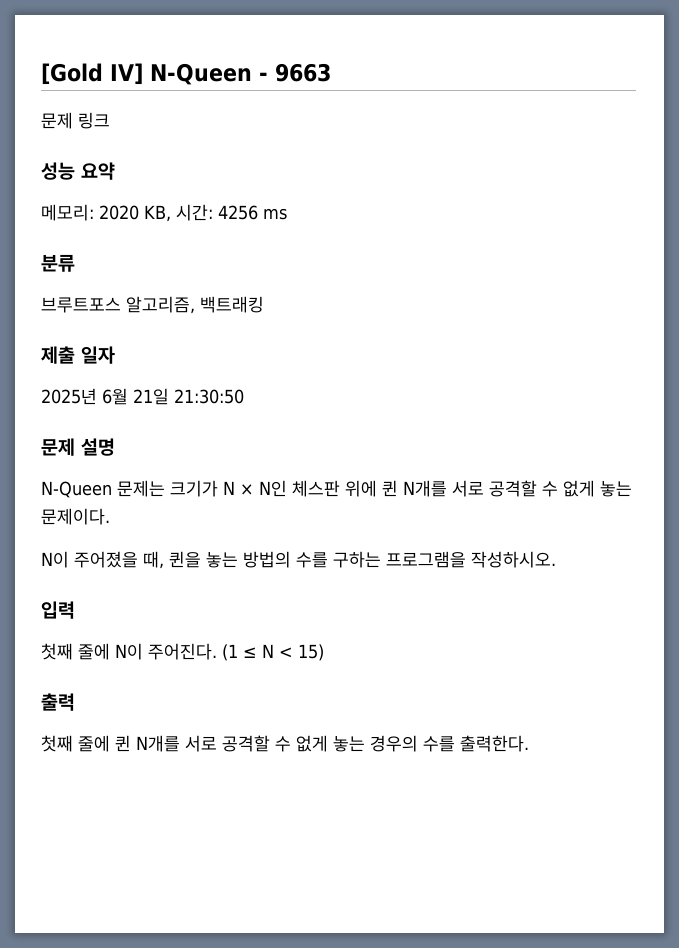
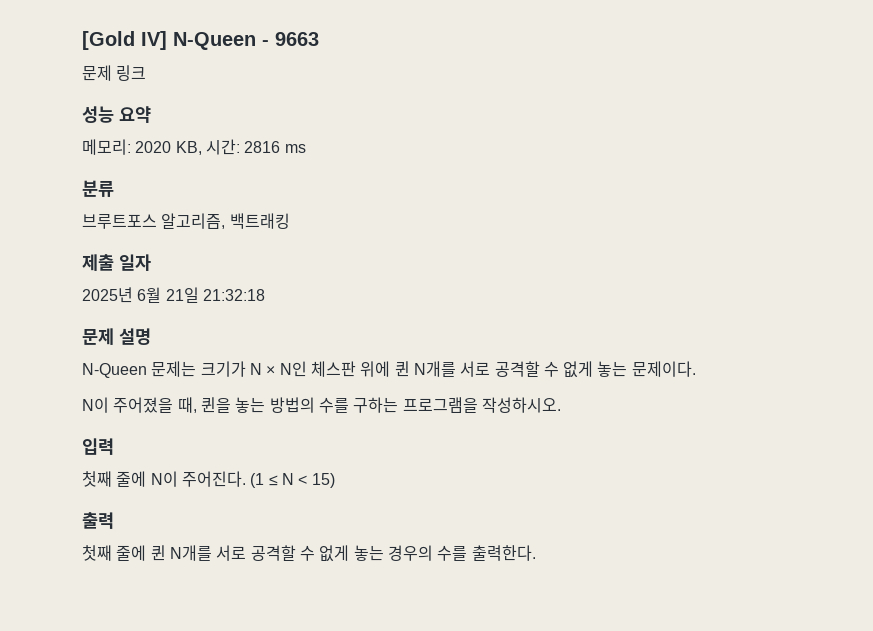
- 메모리: 2020 KB, 시간: 4256 ms
+ 메모리: 2020 KB, 시간: 2816 ms
- 2025년 6월 21일 21:30:50
+ 2025년 6월 21일 21:32:18

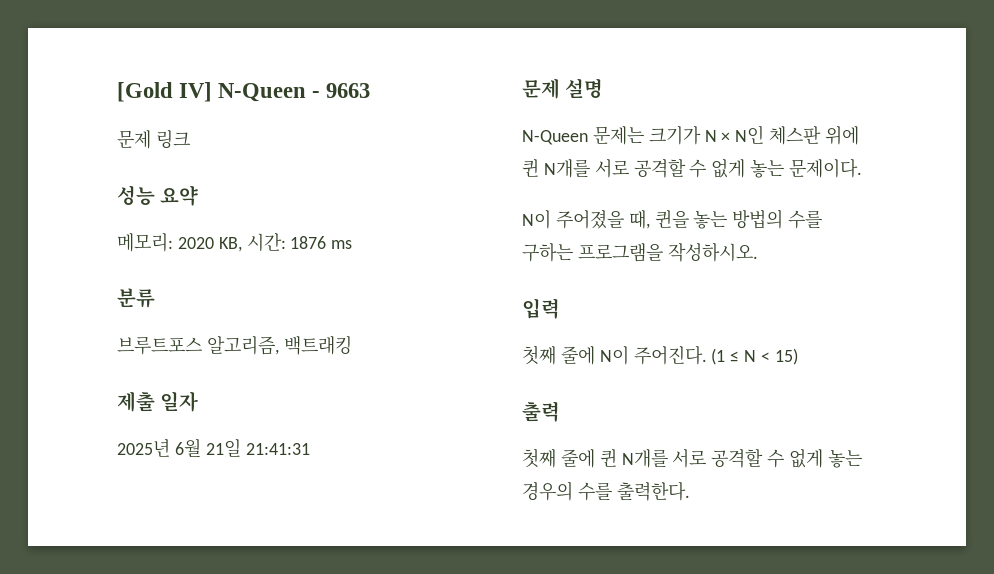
- 메모리: 2020 KB, 시간: 2816 ms
+ 메모리: 2020 KB, 시간: 1876 ms
- 2025년 6월 21일 21:32:18
+ 2025년 6월 21일 21:41:31

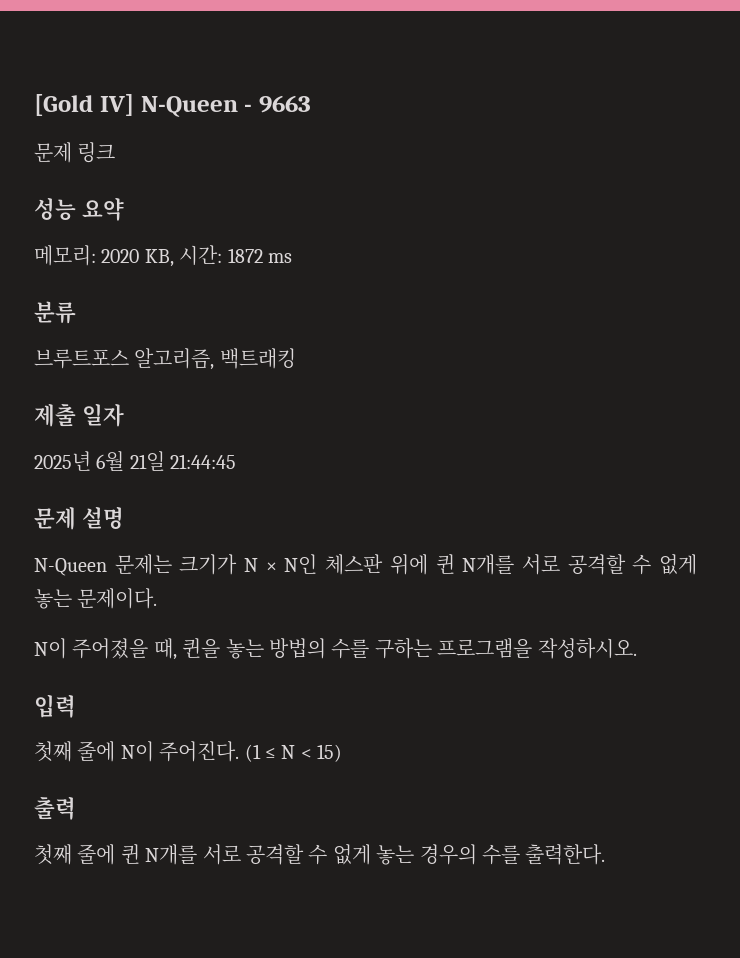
- 메모리: 2020 KB, 시간: 1876 ms
+ 메모리: 2020 KB, 시간: 1872 ms
- 2025년 6월 21일 21:41:31
+ 2025년 6월 21일 21:44:45

